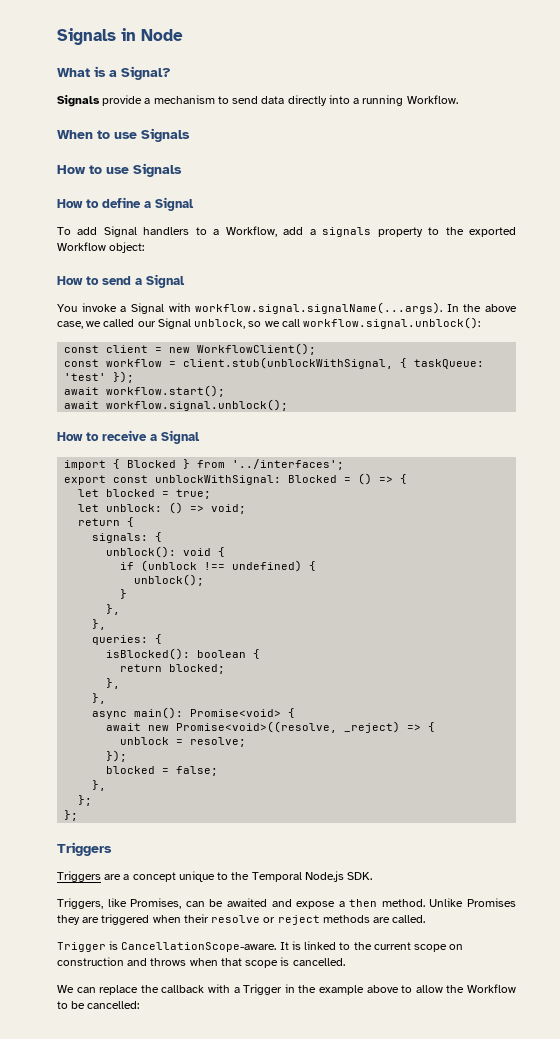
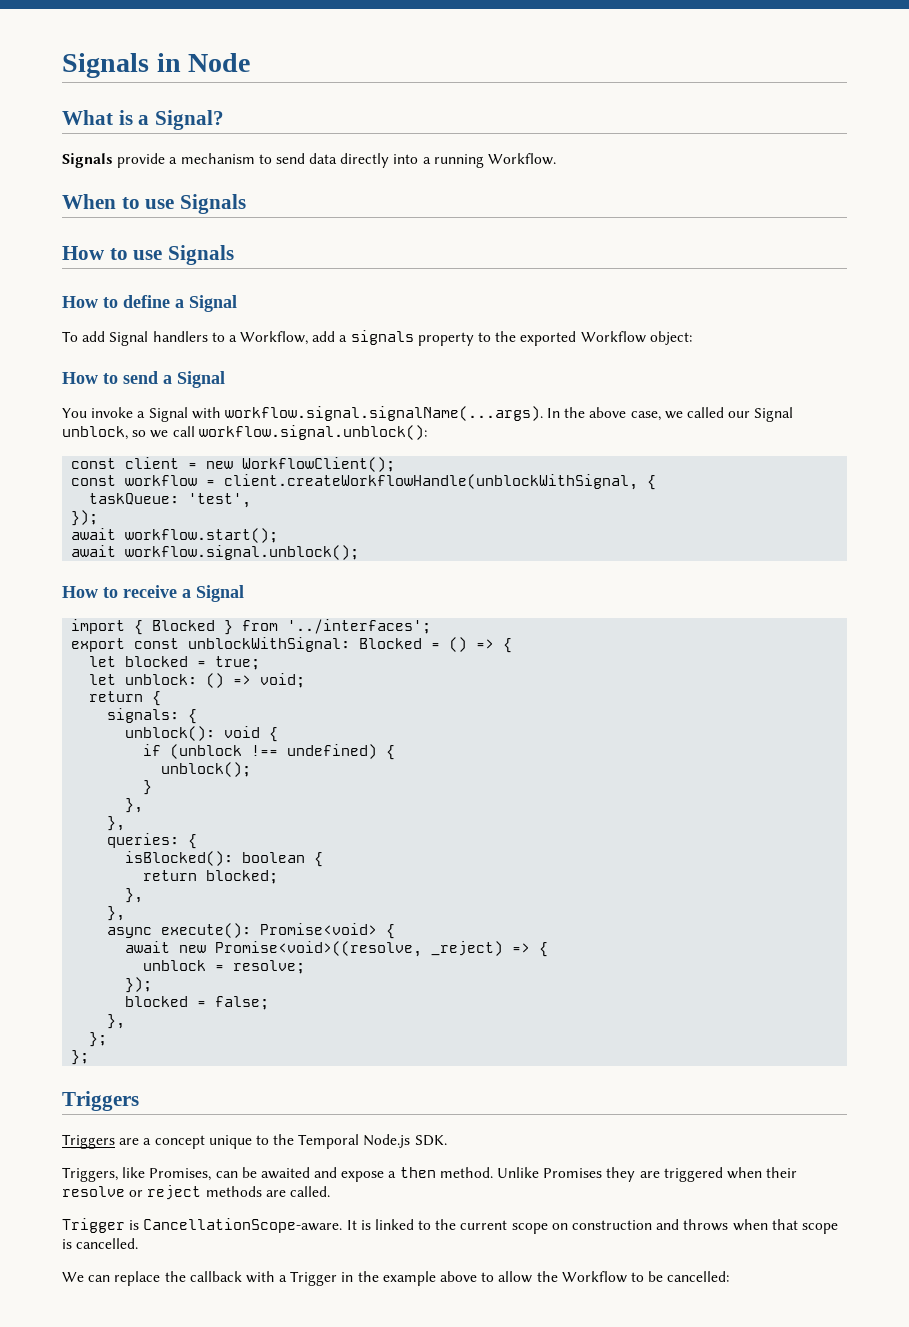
- const workflow = client.stub(unblockWithSignal, { taskQueue: 'test' });
+ const workflow = client.createWorkflowHandle(unblockWithSignal, {
+ taskQueue: 'test',
+ });
- async main(): Promise<void> {
+ async execute(): Promise<void> {

